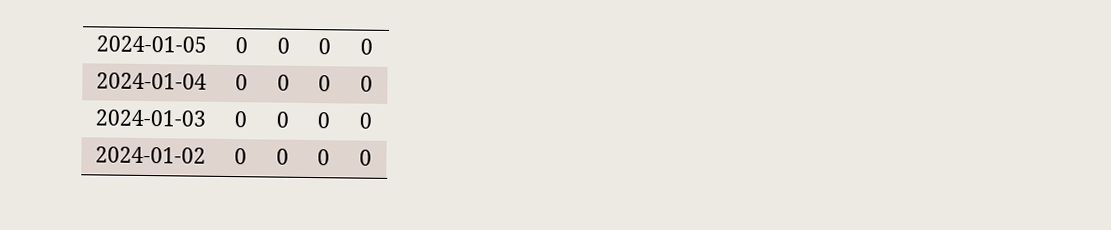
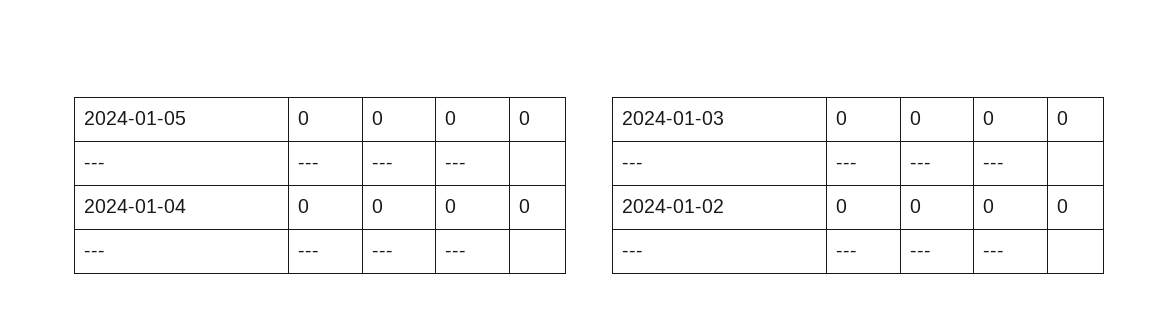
  2024-01-05 | 0 | 0 | 0 | 0
+ --- | --- | --- | --- |
  2024-01-04 | 0 | 0 | 0 | 0
+ --- | --- | --- | --- |
  2024-01-03 | 0 | 0 | 0 | 0
+ --- | --- | --- | --- |
  2024-01-02 | 0 | 0 | 0 | 0
+ --- | --- | --- | --- |

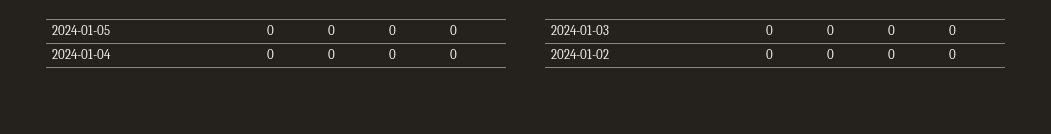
  2024-01-05 | 0 | 0 | 0 | 0
- --- | --- | --- | --- |
  2024-01-04 | 0 | 0 | 0 | 0
- --- | --- | --- | --- |
  2024-01-03 | 0 | 0 | 0 | 0
- --- | --- | --- | --- |
  2024-01-02 | 0 | 0 | 0 | 0
- --- | --- | --- | --- |

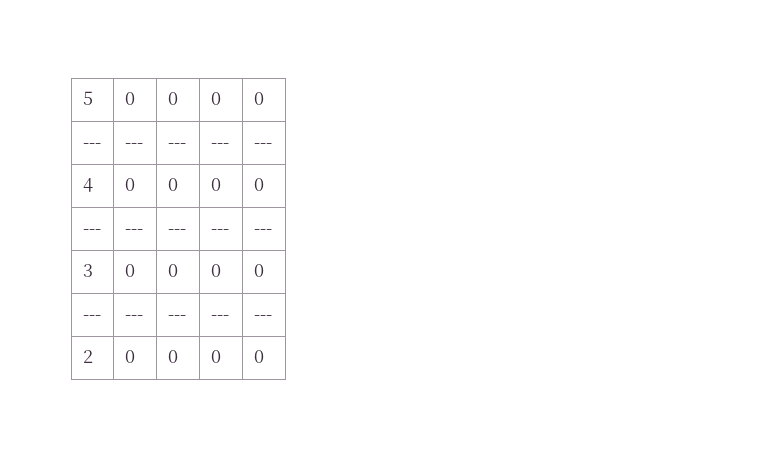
- 2024-01-05 | 0 | 0 | 0 | 0
- 2024-01-04 | 0 | 0 | 0 | 0
- 2024-01-03 | 0 | 0 | 0 | 0
- 2024-01-02 | 0 | 0 | 0 | 0
+ 5 | 0 | 0 | 0 | 0
+ --- | --- | --- | --- | ---
+ 4 | 0 | 0 | 0 | 0
+ --- | --- | --- | --- | ---
+ 3 | 0 | 0 | 0 | 0
+ --- | --- | --- | --- | ---
+ 2 | 0 | 0 | 0 | 0

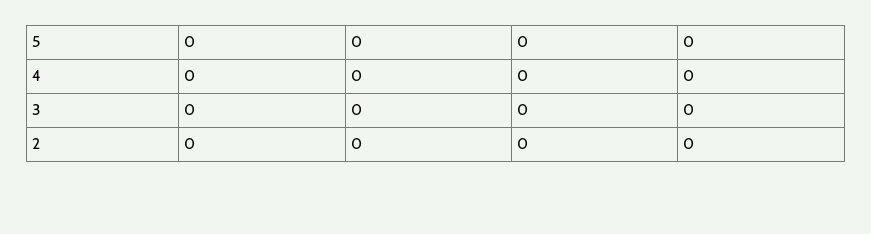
  5 | 0 | 0 | 0 | 0
- --- | --- | --- | --- | ---
  4 | 0 | 0 | 0 | 0
- --- | --- | --- | --- | ---
  3 | 0 | 0 | 0 | 0
- --- | --- | --- | --- | ---

